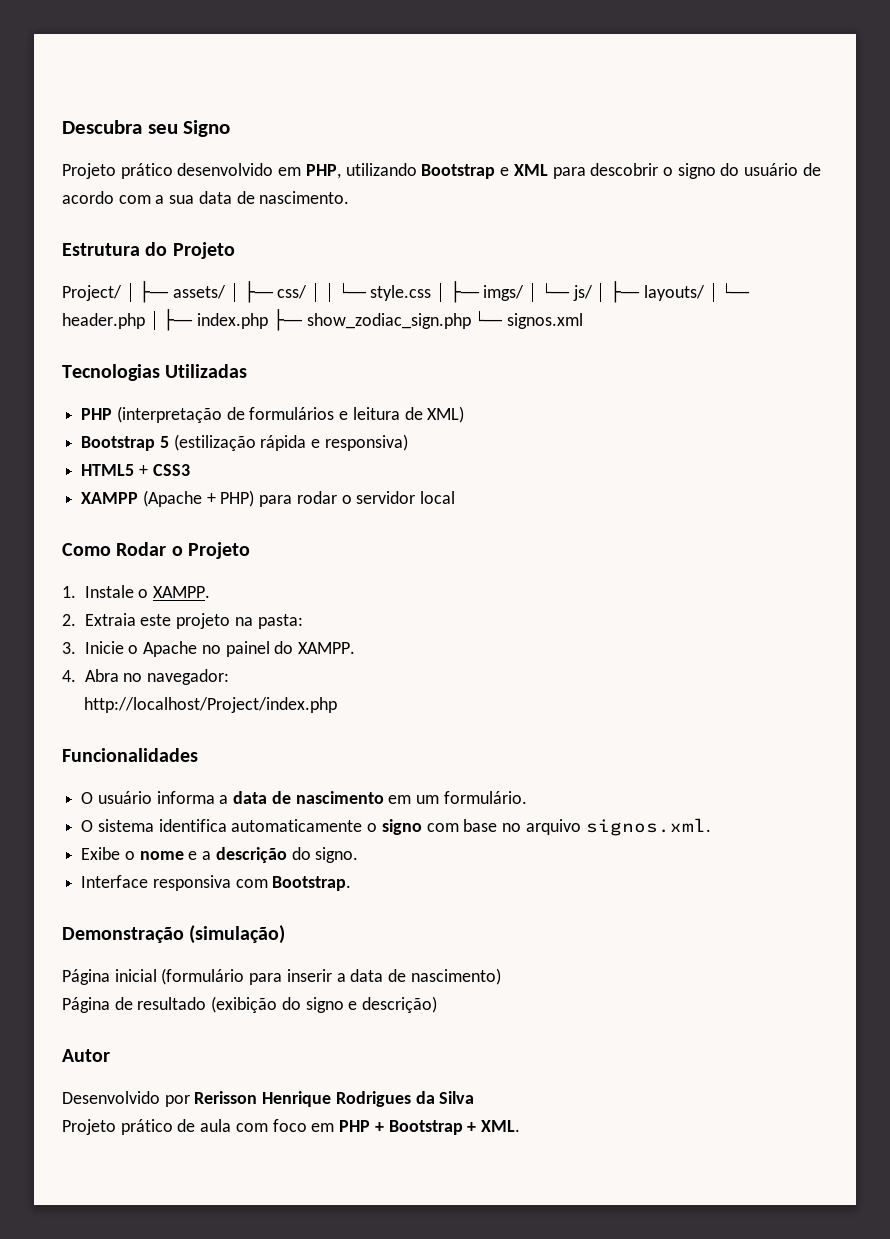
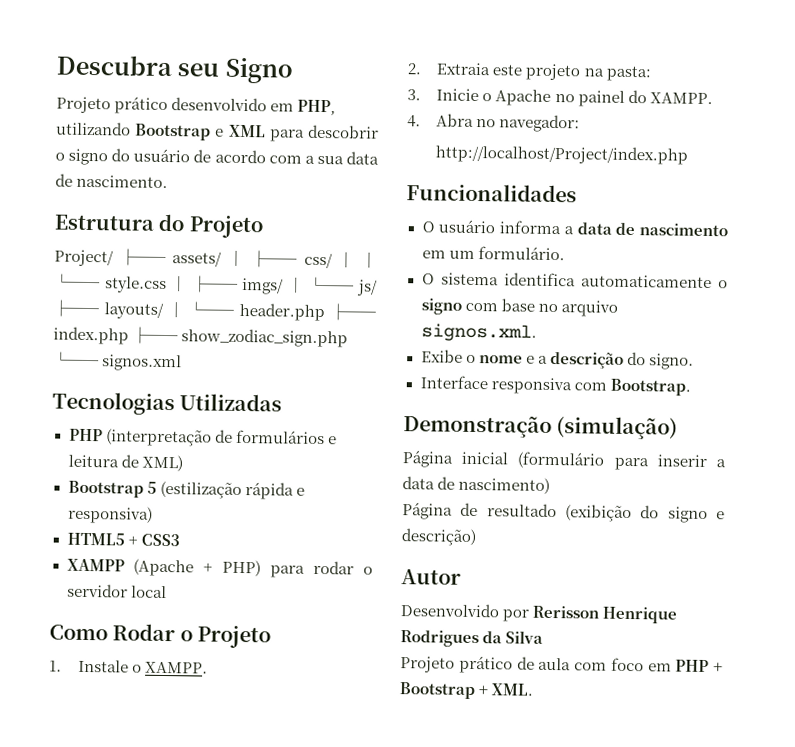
- Project/ │ ├── assets/ │ ├── css/ │ │ └── style.css │ ├── imgs/ │ └── js/ │ ├── layouts/ │ └── header.php │ ├── index.php ├── show_zodiac_sign.php └── signos.xml
+ Project/ ├── assets/ │ ├── css/ │ │ └── style.css │ ├── imgs/ │ └── js/ ├── layouts/ │ └── header.php ├── index.php ├── show_zodiac_sign.php └── signos.xml

